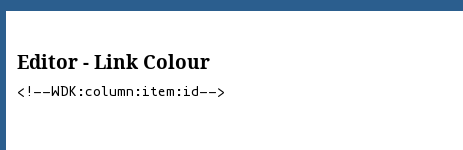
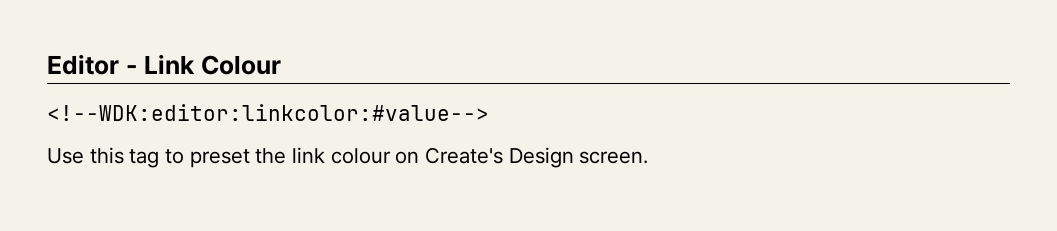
- <!--WDK:column:item:id-->
+ <!--WDK:editor:linkcolor:#value-->
+ Use this tag to preset the link colour on Create's Design screen.

